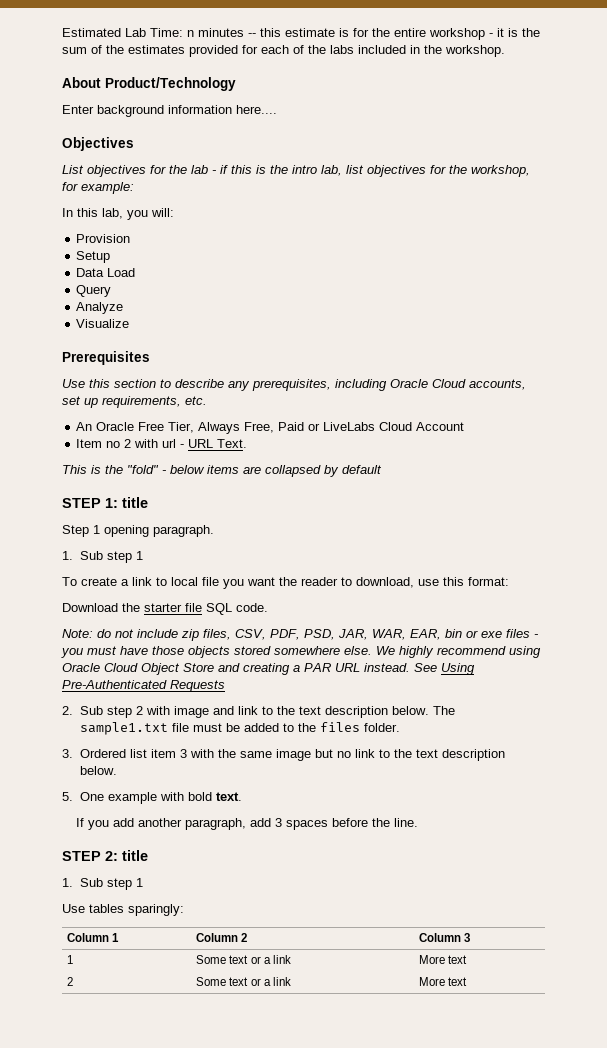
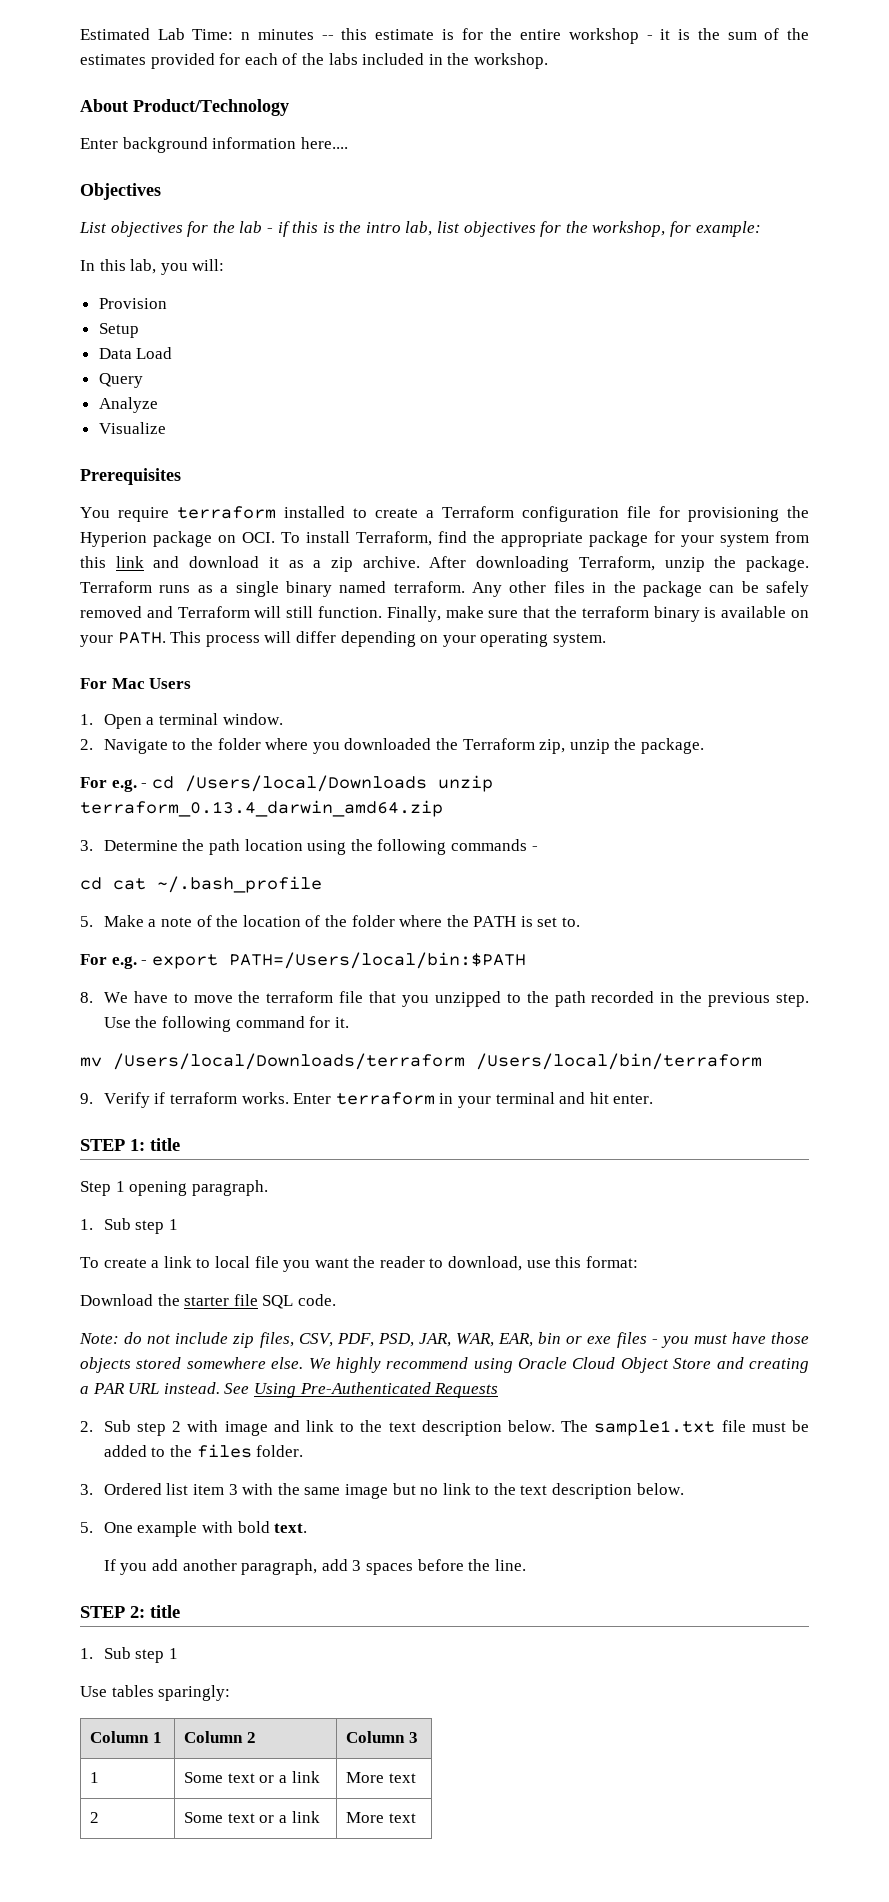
- Use this section to describe any prerequisites, including Oracle Cloud accounts, set up requirements, etc.
- An Oracle Free Tier, Always Free, Paid or LiveLabs Cloud Account
- Item no 2 with url - URL Text.
- This is the "fold" - below items are collapsed by default
+ You require terraform installed to create a Terraform configuration file for provisioning the Hyperion package on OCI. To install Terraform, find the appropriate package for your system from this link and download it as a zip archive. After downloading Terraform, unzip the package. Terraform runs as a single binary named terraform. Any other files in the package can be safely removed and Terraform will still function. Finally, make sure that the terraform binary is available on your PATH. This process will differ depending on your operating system.
+ For Mac Users
+ 1. Open a terminal window.
+ 2. Navigate to the folder where you downloaded the Terraform zip, unzip the package.
+ For e.g. - cd /Users/local/Downloads unzip terraform_0.13.4_darwin_amd64.zip
+ 3. Determine the path location using the following commands -
+ cd cat ~/.bash_profile
+ 5. Make a note of the location of the folder where the PATH is set to.
+ For e.g. - export PATH=/Users/local/bin:$PATH
+ 8. We have to move the terraform file that you unzipped to the path recorded in the previous step. Use the following command for it.
+ mv /Users/local/Downloads/terraform /Users/local/bin/terraform
+ 9. Verify if terraform works. Enter terraform in your terminal and hit enter.

